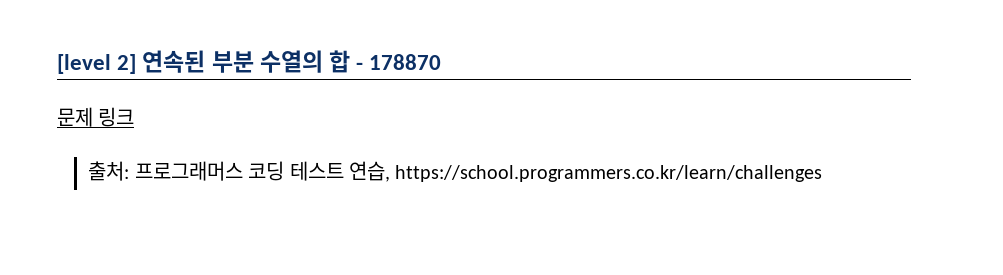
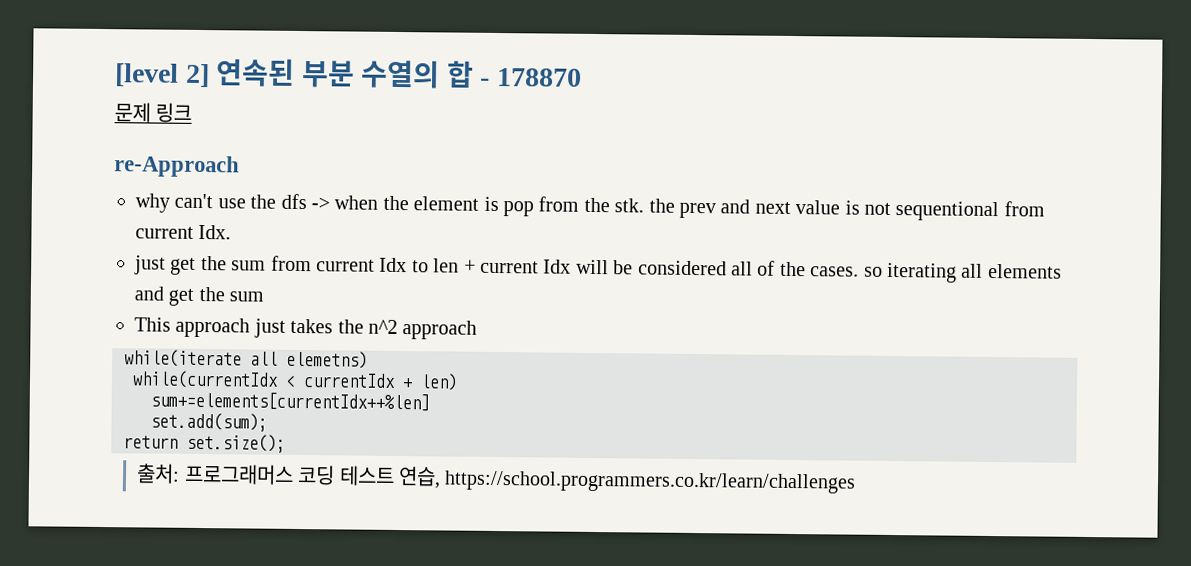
+ re-Approach
+ why can't use the dfs -> when the element is pop from the stk. the prev and next value is not sequentional from current Idx.
+ just get the sum from current Idx to len + current Idx will be considered all of the cases. so iterating all elements and get the sum
+ This approach just takes the n^2 approach
+ while(iterate all elemetns)
+ while(currentIdx < currentIdx + len)
+ sum+=elements[currentIdx++%len]
+ set.add(sum);
+ return set.size();

